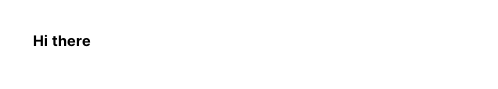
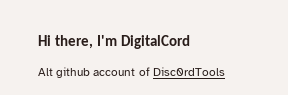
- Hi there
+ Hi there, I'm DigitalCord
+ Alt github account of Disc0rdTools

